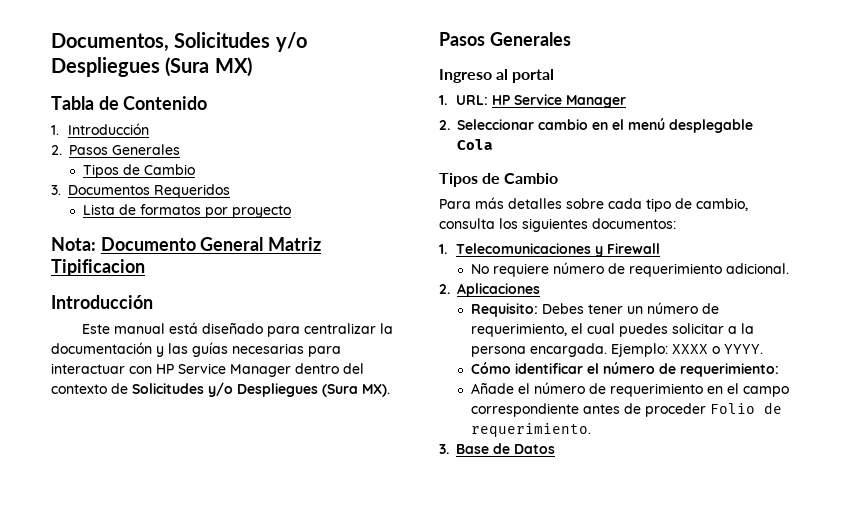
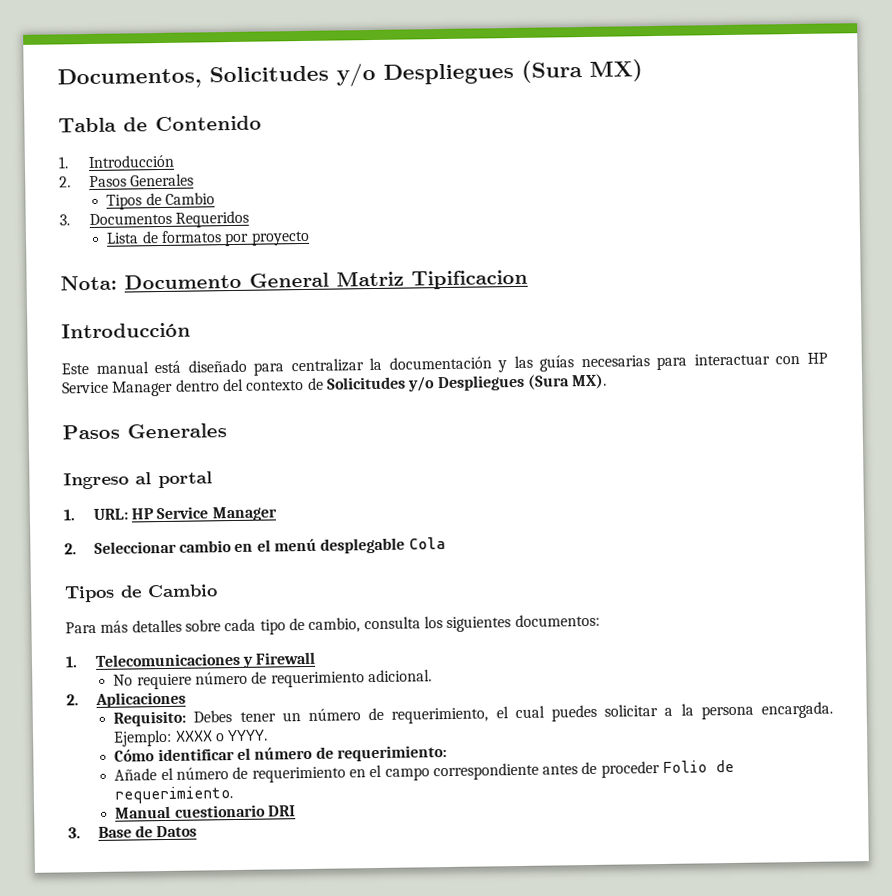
+ Manual cuestionario DRI

